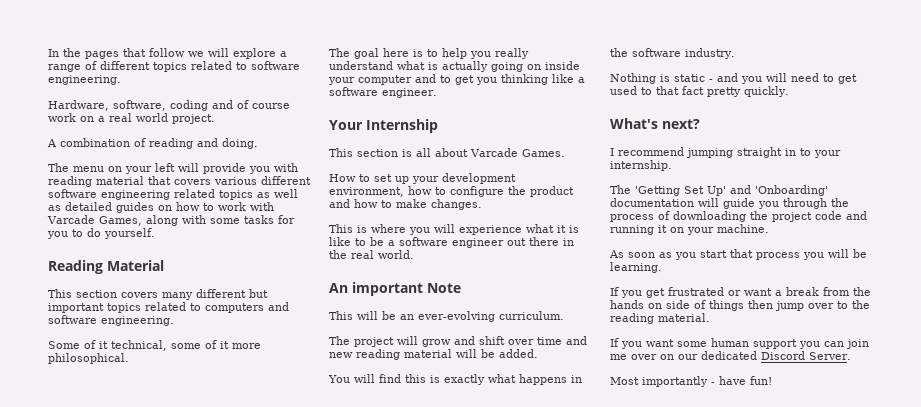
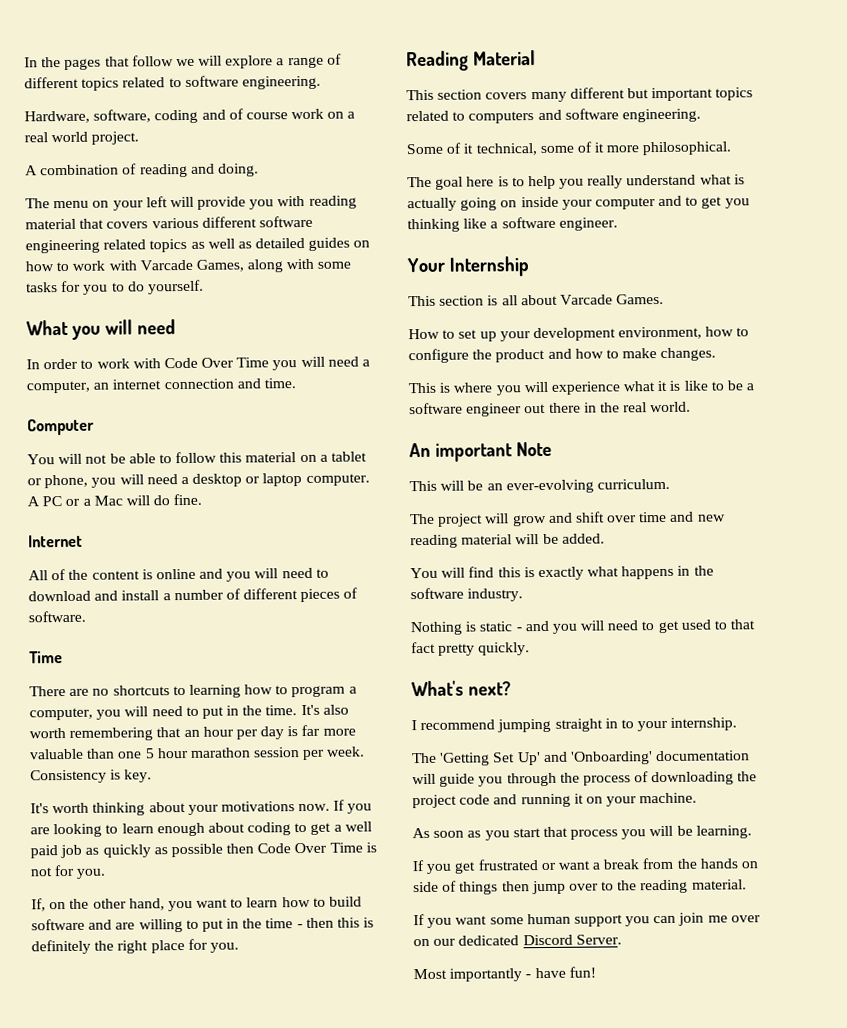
+ What you will need
+ In order to work with Code Over Time you will need a computer, an internet connection and time.
+ Computer
+ You will not be able to follow this material on a tablet or phone, you will need a desktop or laptop computer. A PC or a Mac will do fine.
+ Internet
+ All of the content is online and you will need to download and install a number of different pieces of software.
+ Time
+ There are no shortcuts to learning how to program a computer, you will need to put in the time. It's also worth remembering that an hour per day is far more valuable than one 5 hour marathon session per week. Consistency is key.
+ It's worth thinking about your motivations now. If you are looking to learn enough about coding to get a well paid job as quickly as possible then Code Over Time is not for you.
+ If, on the other hand, you want to learn how to build software and are willing to put in the time - then this is definitely the right place for you.

